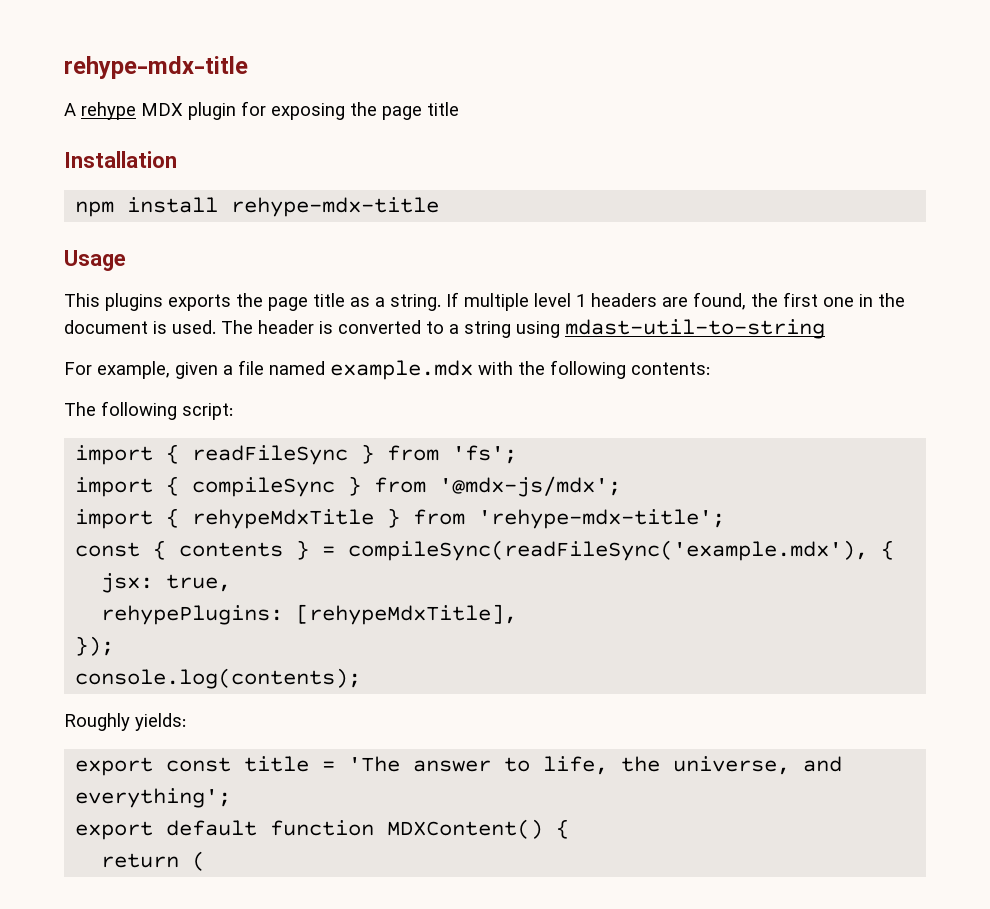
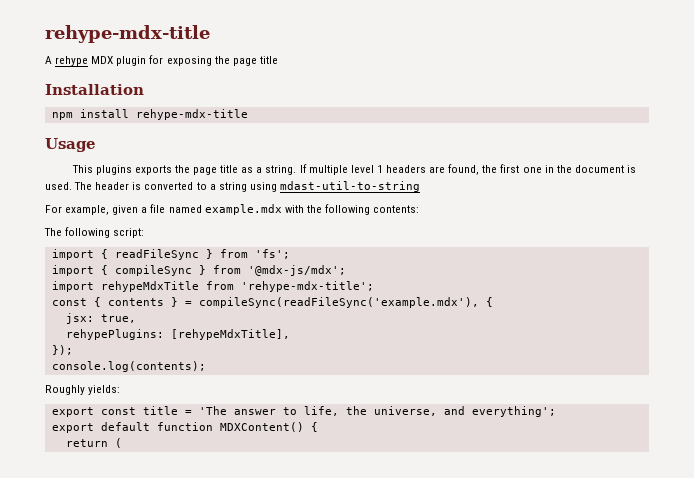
- import { rehypeMdxTitle } from 'rehype-mdx-title';
+ import rehypeMdxTitle from 'rehype-mdx-title';

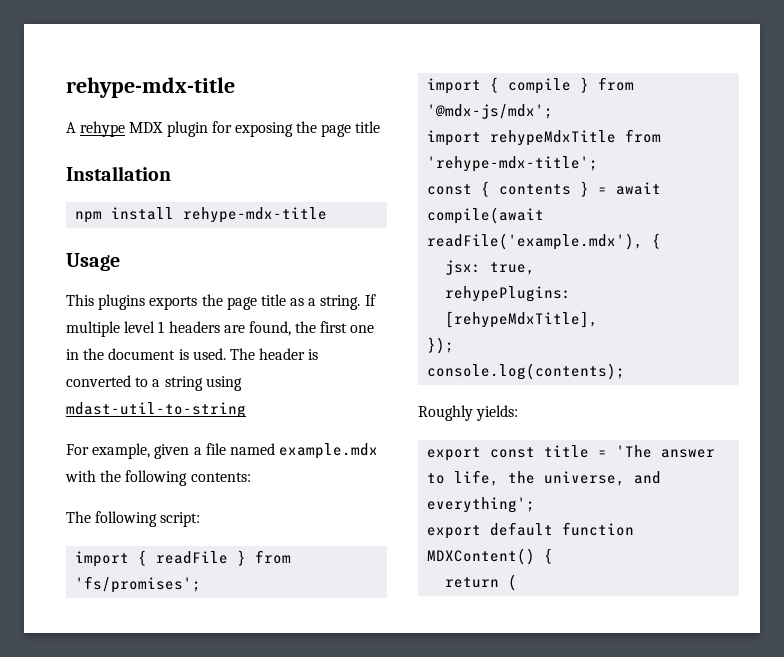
- import { readFileSync } from 'fs';
- import { compileSync } from '@mdx-js/mdx';
+ import { readFile } from 'fs/promises';
+ import { compile } from '@mdx-js/mdx';
- const { contents } = compileSync(readFileSync('example.mdx'), {
+ const { contents } = await compile(await readFile('example.mdx'), {

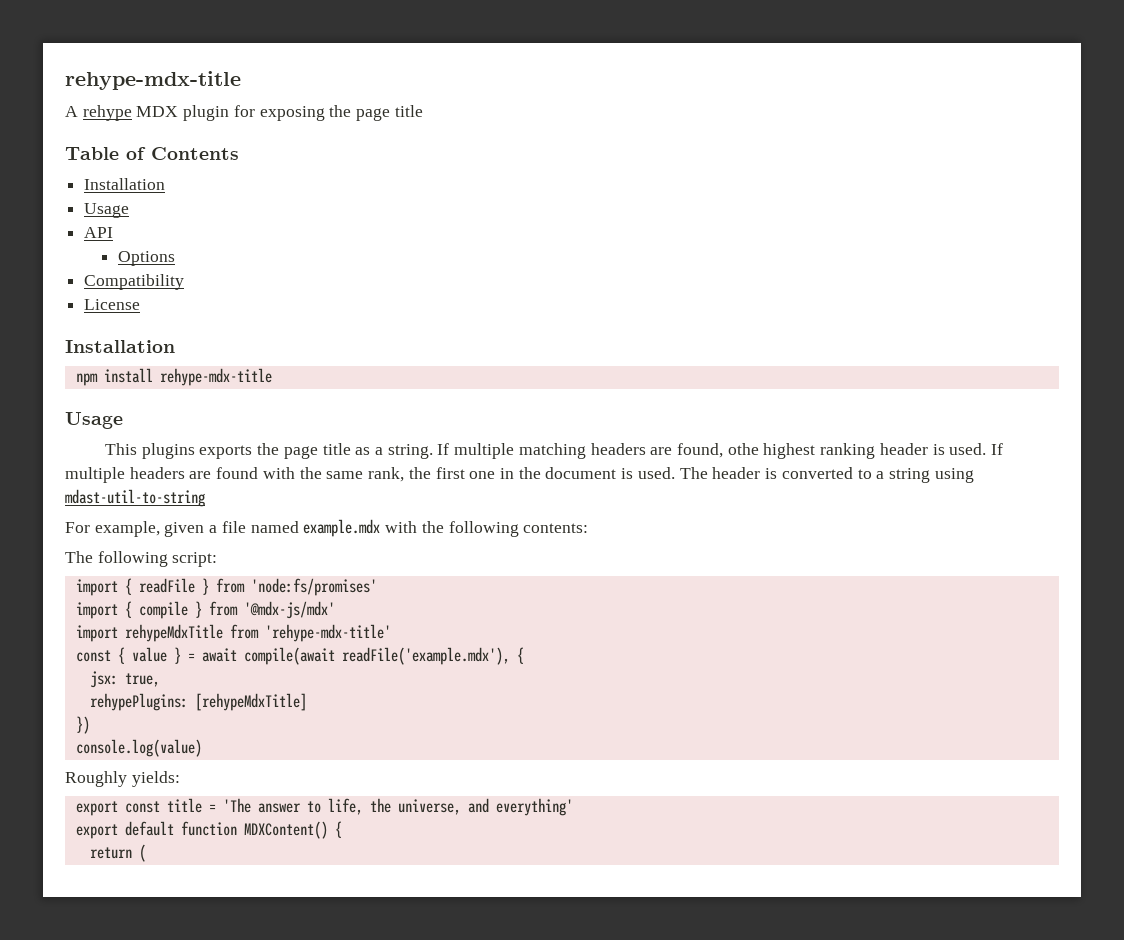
+ Table of Contents
+ Installation
+ Usage
+ API
+ Options
+ Compatibility
+ License
- If multiple level 1 headers are found, the first one in the document is used.
+ If multiple matching headers are found, othe highest ranking header is used. If multiple headers are found with the same rank, the first one in the document is used.
- import { readFile } from 'fs/promises';
+ import { readFile } from 'node:fs/promises'
- import { compile } from '@mdx-js/mdx';
+ import { compile } from '@mdx-js/mdx'
- import rehypeMdxTitle from 'rehype-mdx-title';
+ import rehypeMdxTitle from 'rehype-mdx-title'
- const { contents } = await compile(await readFile('example.mdx'), {
+ const { value } = await compile(await readFile('example.mdx'), {
- rehypePlugins: [rehypeMdxTitle],
- });
- console.log(contents);
+ rehypePlugins: [rehypeMdxTitle]
+ })
+ console.log(value)
- export const title = 'The answer to life, the universe, and everything';
+ export const title = 'The answer to life, the universe, and everything'

